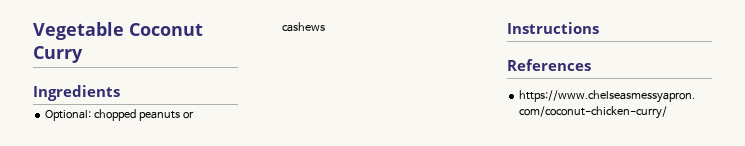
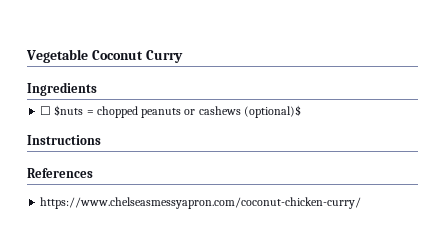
- Optional: chopped peanuts or cashews
+ ☐ $nuts = chopped peanuts or cashews (optional)$

